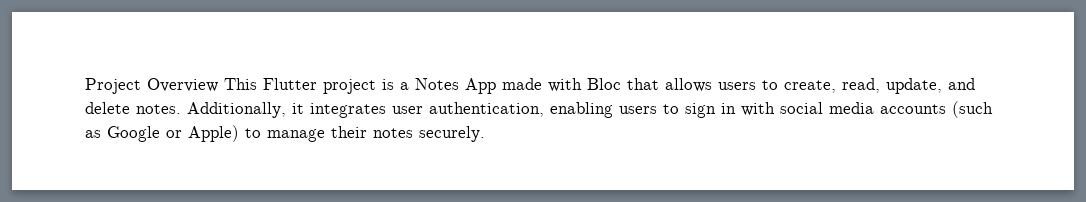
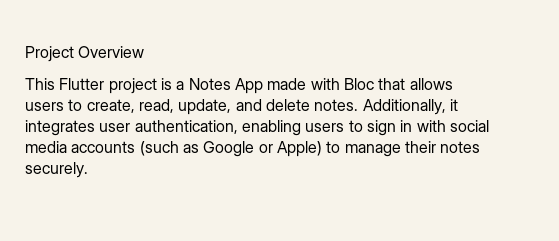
- Project Overview This Flutter project is a Notes App made with Bloc that allows users to create, read, update, and delete notes.
+ Project Overview
+ This Flutter project is a Notes App made with Bloc that allows users to create, read, update, and delete notes.

